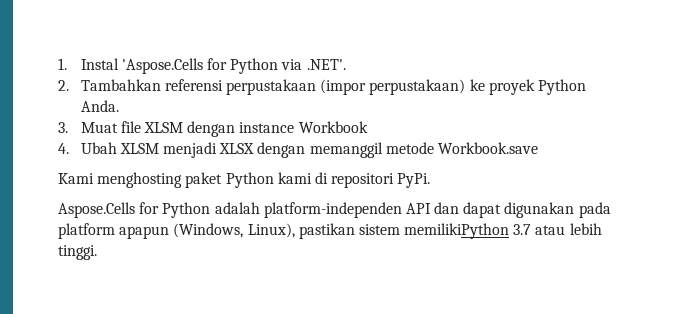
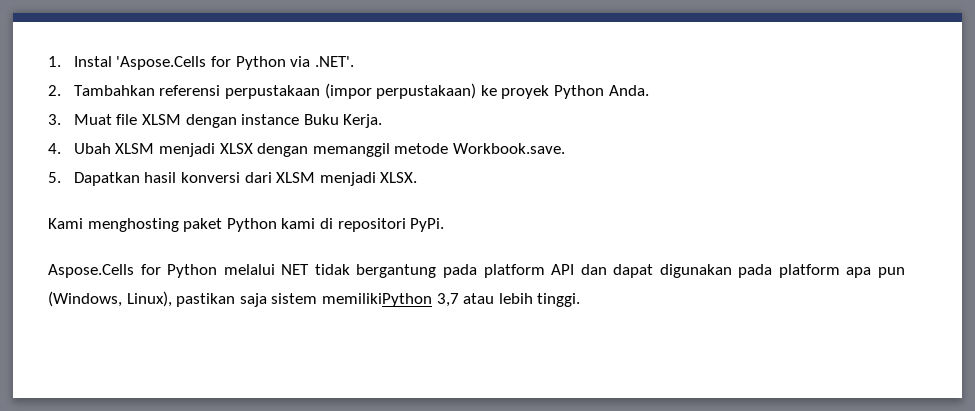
- 3. Muat file XLSM dengan instance Workbook
+ 3. Muat file XLSM dengan instance Buku Kerja.
- 4. Ubah XLSM menjadi XLSX dengan memanggil metode Workbook.save
+ 4. Ubah XLSM menjadi XLSX dengan memanggil metode Workbook.save.
+ 5. Dapatkan hasil konversi dari XLSM menjadi XLSX.
- Aspose.Cells for Python adalah platform-independen API dan dapat digunakan pada platform apapun (Windows, Linux), pastikan sistem memilikiPython 3.7 atau lebih tinggi.
+ Aspose.Cells for Python melalui NET tidak bergantung pada platform API dan dapat digunakan pada platform apa pun (Windows, Linux), pastikan saja sistem memilikiPython 3,7 atau lebih tinggi.

